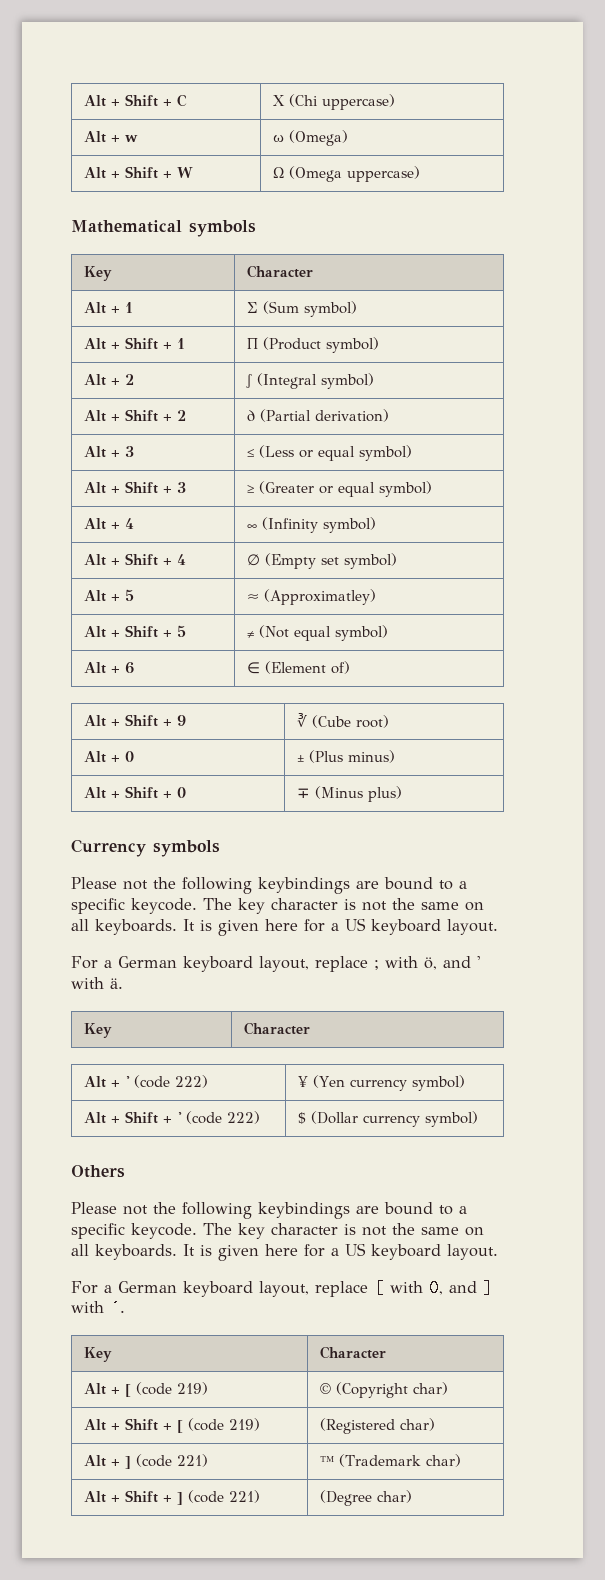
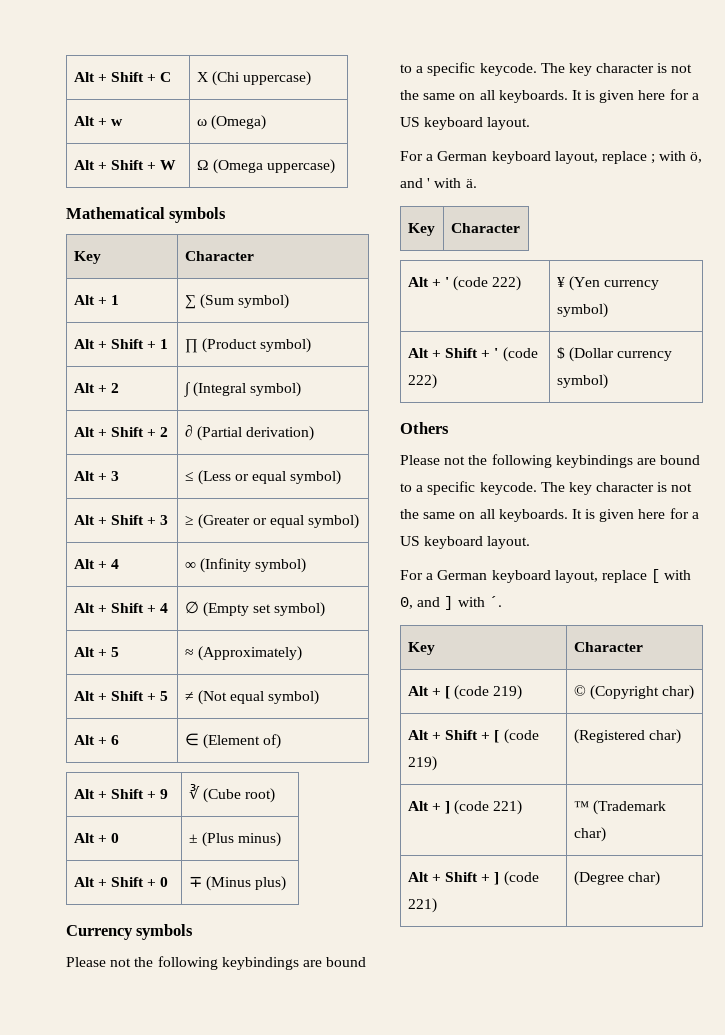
- Alt + 5 | ≈ (Approximatley)
+ Alt + 5 | ≈ (Approximately)

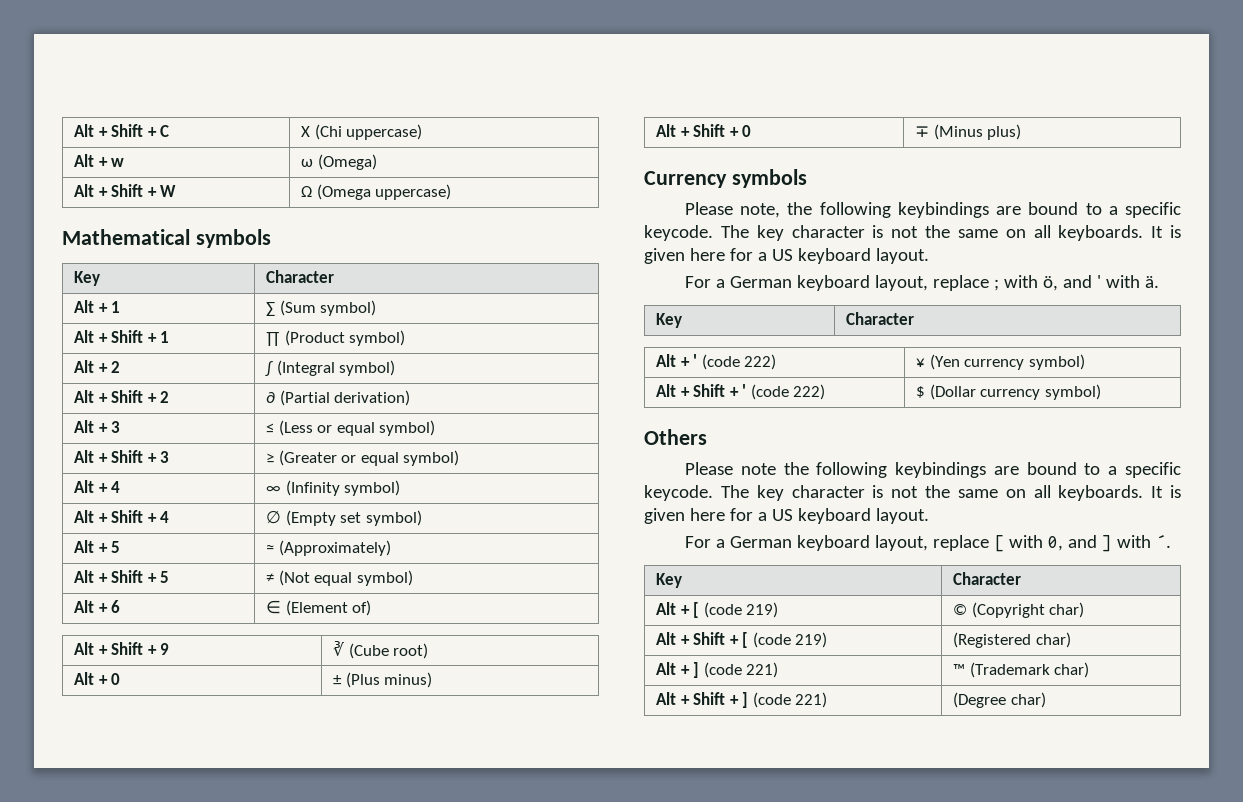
  Currency symbols
- Please not the following keybindings are bound to a specific keycode.
+ Please note, the following keybindings are bound to a specific keycode.
  Others
- Please not the following keybindings are bound to a specific keycode.
+ Please note the following keybindings are bound to a specific keycode.

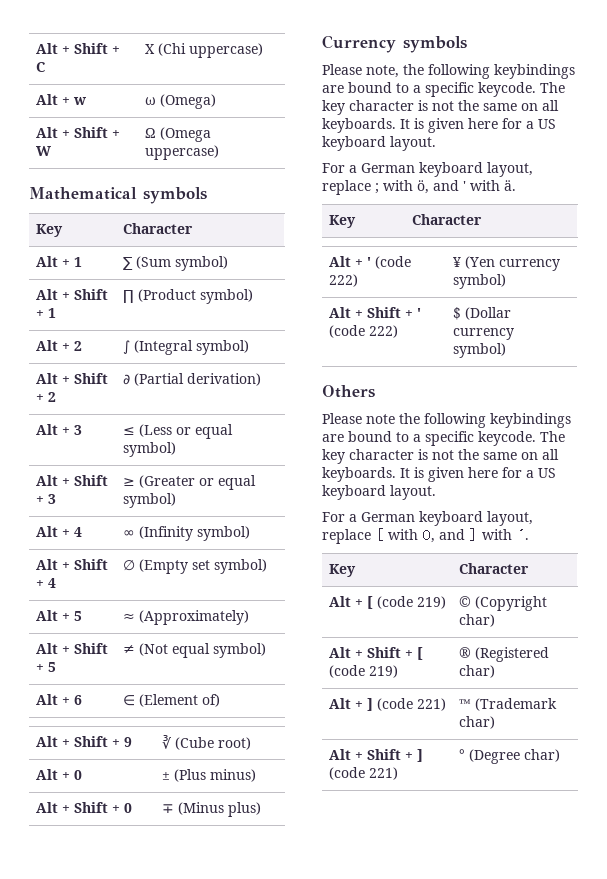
- Alt + Shift + [ (code 219) | (Registered char)
+ Alt + Shift + [ (code 219) | ® (Registered char)
- Alt + Shift + ] (code 221) | (Degree char)
+ Alt + Shift + ] (code 221) | ° (Degree char)

